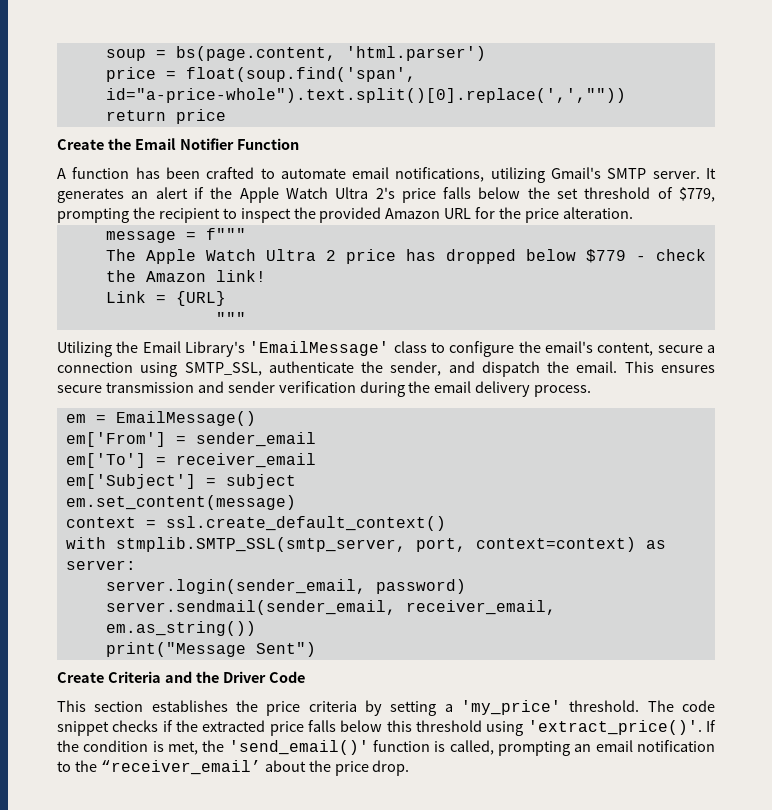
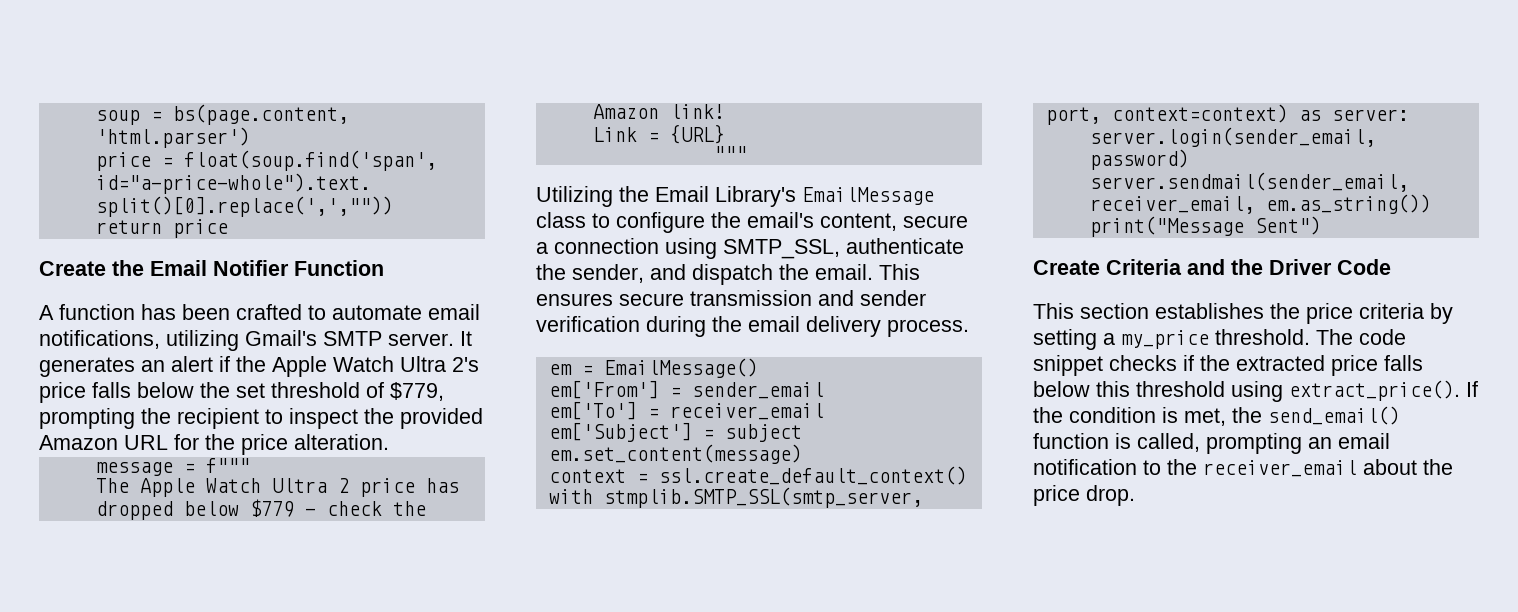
- Utilizing the Email Library's 'EmailMessage' class to configure the email's content, secure a connection using SMTP_SSL, authenticate the sender, and dispatch the email.
+ Utilizing the Email Library's EmailMessage class to configure the email's content, secure a connection using SMTP_SSL, authenticate the sender, and dispatch the email.
- This section establishes the price criteria by setting a 'my_price' threshold.
+ This section establishes the price criteria by setting a my_price threshold.
- The code snippet checks if the extracted price falls below this threshold using 'extract_price()'.
+ The code snippet checks if the extracted price falls below this threshold using extract_price().
- If the condition is met, the 'send_email()' function is called, prompting an email notification to the “receiver_email’ about the price drop.
+ If the condition is met, the send_email() function is called, prompting an email notification to the receiver_email about the price drop.

